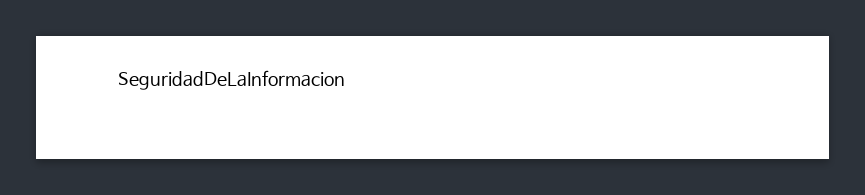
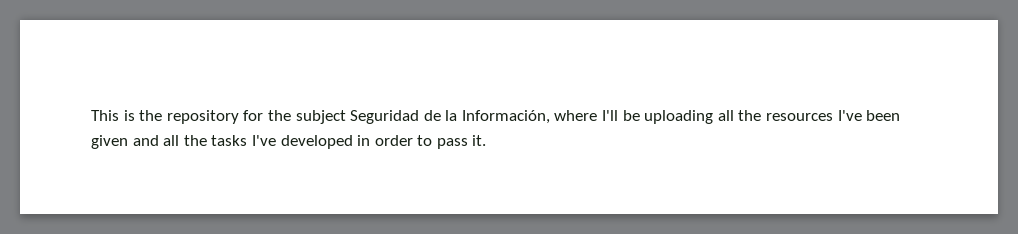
- SeguridadDeLaInformacion
+ This is the repository for the subject Seguridad de la Información, where I'll be uploading all the resources I've been given and all the tasks I've developed in order to pass it.

